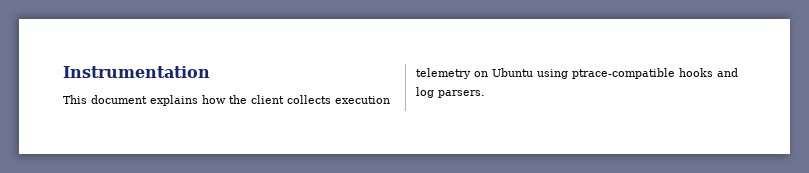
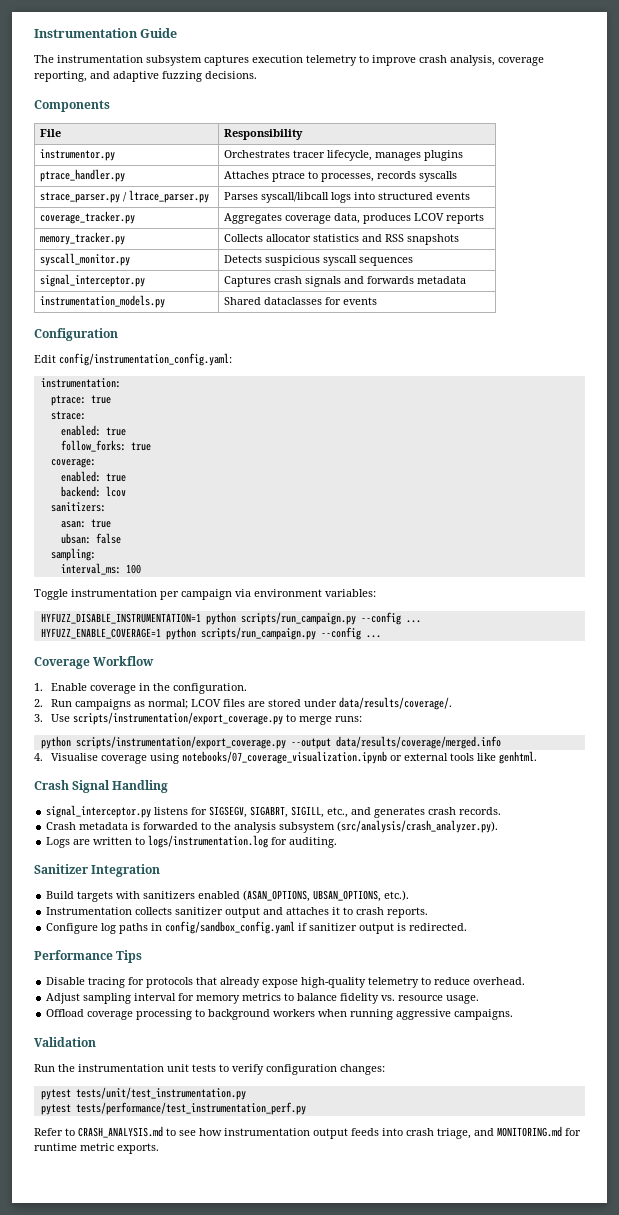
- Instrumentation
- This document explains how the client collects execution telemetry on Ubuntu using ptrace-compatible hooks and log parsers.
+ Instrumentation Guide
+ The instrumentation subsystem captures execution telemetry to improve crash analysis, coverage reporting, and adaptive fuzzing decisions.
+ Components
+ File | Responsibility
+ instrumentor.py | Orchestrates tracer lifecycle, manages plugins
+ ptrace_handler.py | Attaches ptrace to processes, records syscalls
+ strace_parser.py / ltrace_parser.py | Parses syscall/libcall logs into structured events
+ coverage_tracker.py | Aggregates coverage data, produces LCOV reports
+ memory_tracker.py | Collects allocator statistics and RSS snapshots
+ syscall_monitor.py | Detects suspicious syscall sequences
+ signal_interceptor.py | Captures crash signals and forwards metadata
+ instrumentation_models.py | Shared dataclasses for events
+ Configuration
+ Edit config/instrumentation_config.yaml:
+ instrumentation:
+ ptrace: true
+ strace:
+ enabled: true
+ follow_forks: true
+ coverage:
+ enabled: true
+ backend: lcov
+ sanitizers:
+ asan: true
+ ubsan: false
+ sampling:
+ interval_ms: 100
+ Toggle instrumentation per campaign via environment variables:
+ HYFUZZ_DISABLE_INSTRUMENTATION=1 python scripts/run_campaign.py --config ...
+ HYFUZZ_ENABLE_COVERAGE=1 python scripts/run_campaign.py --config ...
+ Coverage Workflow
+ 1. Enable coverage in the configuration.
+ 2. Run campaigns as normal; LCOV files are stored under data/results/coverage/.
+ 3. Use scripts/instrumentation/export_coverage.py to merge runs:
+ python scripts/instrumentation/export_coverage.py --output data/results/coverage/merged.info
+ 4. Visualise coverage using notebooks/07_coverage_visualization.ipynb or external tools like genhtml.
+ Crash Signal Handling
+ signal_interceptor.py listens for SIGSEGV, SIGABRT, SIGILL, etc., and generates crash records.
+ Crash metadata is forwarded to the analysis subsystem (src/analysis/crash_analyzer.py).
+ Logs are written to logs/instrumentation.log for auditing.
+ Sanitizer Integration
+ Build targets with sanitizers enabled (ASAN_OPTIONS, UBSAN_OPTIONS, etc.).
+ Instrumentation collects sanitizer output and attaches it to crash reports.
+ Configure log paths in config/sandbox_config.yaml if sanitizer output is redirected.
+ Performance Tips
+ Disable tracing for protocols that already expose high-quality telemetry to reduce overhead.
+ Adjust sampling interval for memory metrics to balance fidelity vs. resource usage.
+ Offload coverage processing to background workers when running aggressive campaigns.
+ Validation
+ Run the instrumentation unit tests to verify configuration changes:
+ pytest tests/unit/test_instrumentation.py
+ pytest tests/performance/test_instrumentation_perf.py
+ Refer to CRASH_ANALYSIS.md to see how instrumentation output feeds into crash triage, and MONITORING.md for runtime metric exports.

